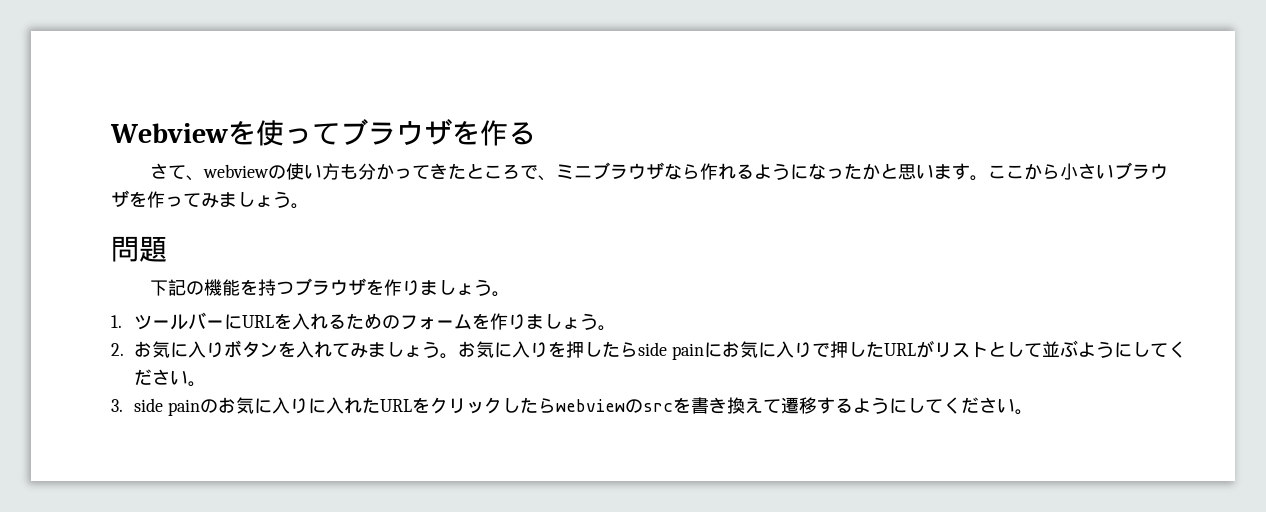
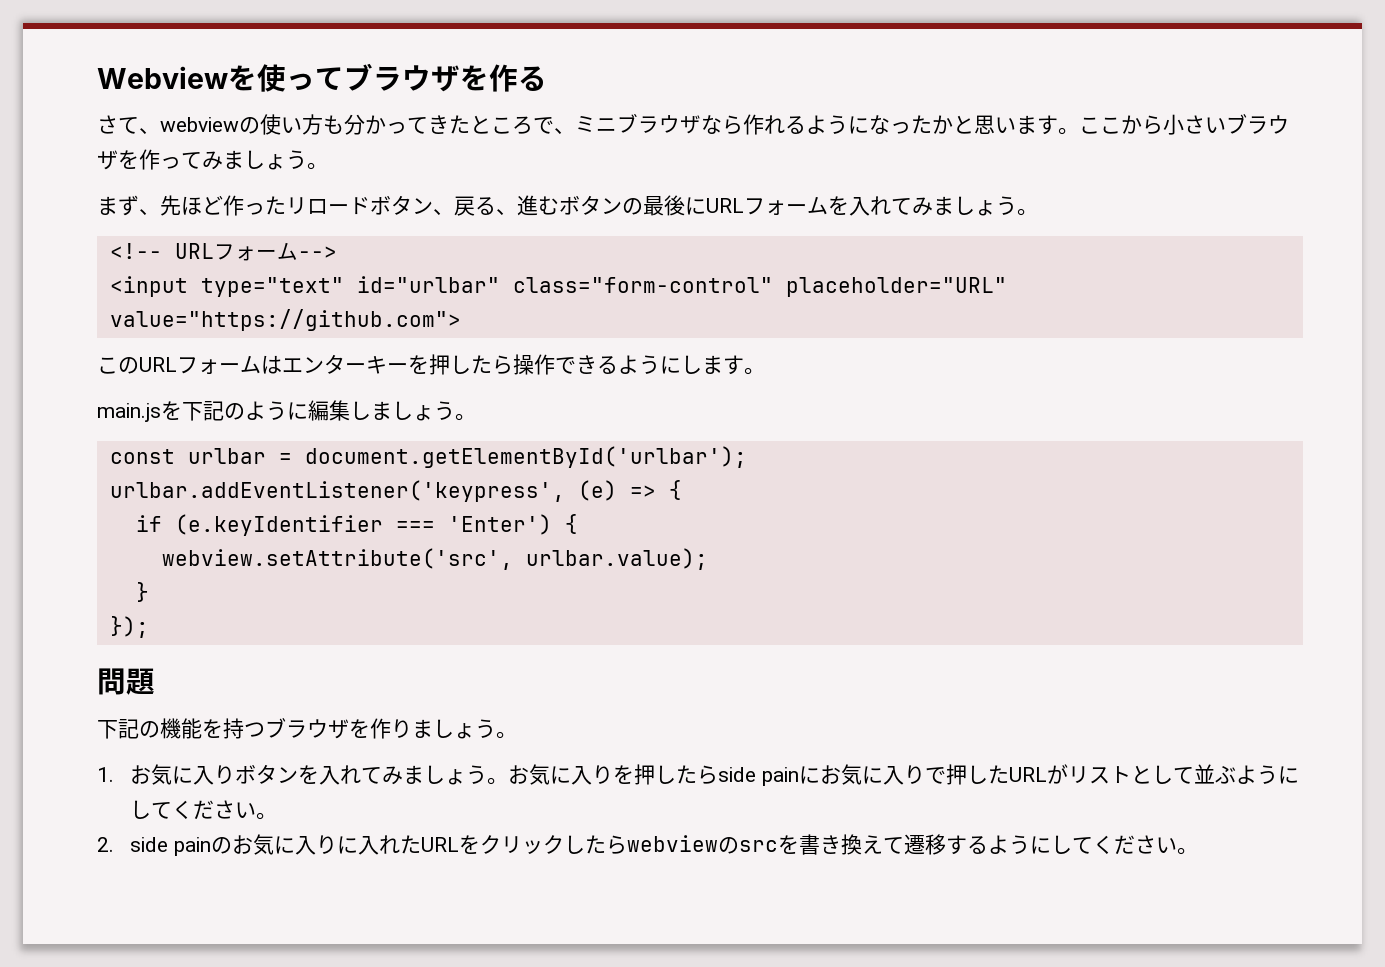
+ まず、先ほど作ったリロードボタン、戻る、進むボタンの最後にURLフォームを入れてみましょう。
+ <!-- URLフォーム-->
+ <input type="text" id="urlbar" class="form-control" placeholder="URL" value="https://github.com">
+ このURLフォームはエンターキーを押したら操作できるようにします。
+ main.jsを下記のように編集しましょう。
+ const urlbar = document.getElementById('urlbar');
+ urlbar.addEventListener('keypress', (e) => {
+ if (e.keyIdentifier === 'Enter') {
+ webview.setAttribute('src', urlbar.value);
+ }
+ });
- 1.ツールバーにURLを入れるためのフォームを作りましょう。
- 2.お気に入りボタンを入れてみましょう。
+ 1.お気に入りボタンを入れてみましょう。
- 3. side painのお気に入りに入れたURLをクリックしたらwebviewのsrcを書き換えて遷移するようにしてください。
+ 2. side painのお気に入りに入れたURLをクリックしたらwebviewのsrcを書き換えて遷移するようにしてください。

